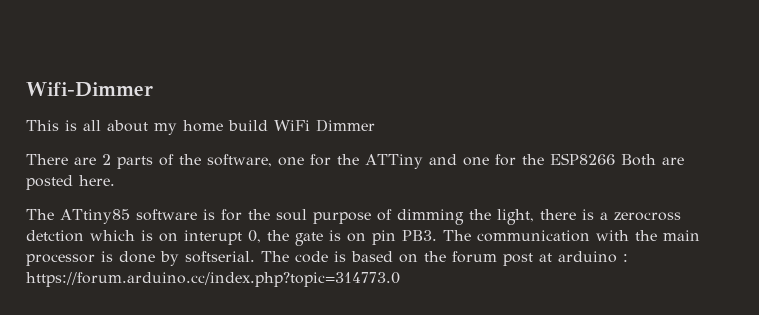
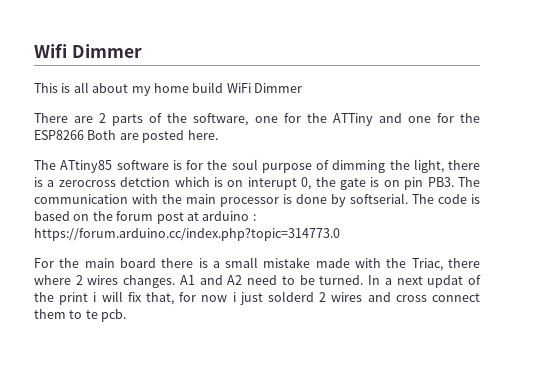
- Wifi-Dimmer
+ Wifi Dimmer
+ For the main board there is a small mistake made with the Triac, there where 2 wires changes. A1 and A2 need to be turned. In a next updat of the print i will fix that, for now i just solderd 2 wires and cross connect them to te pcb.

